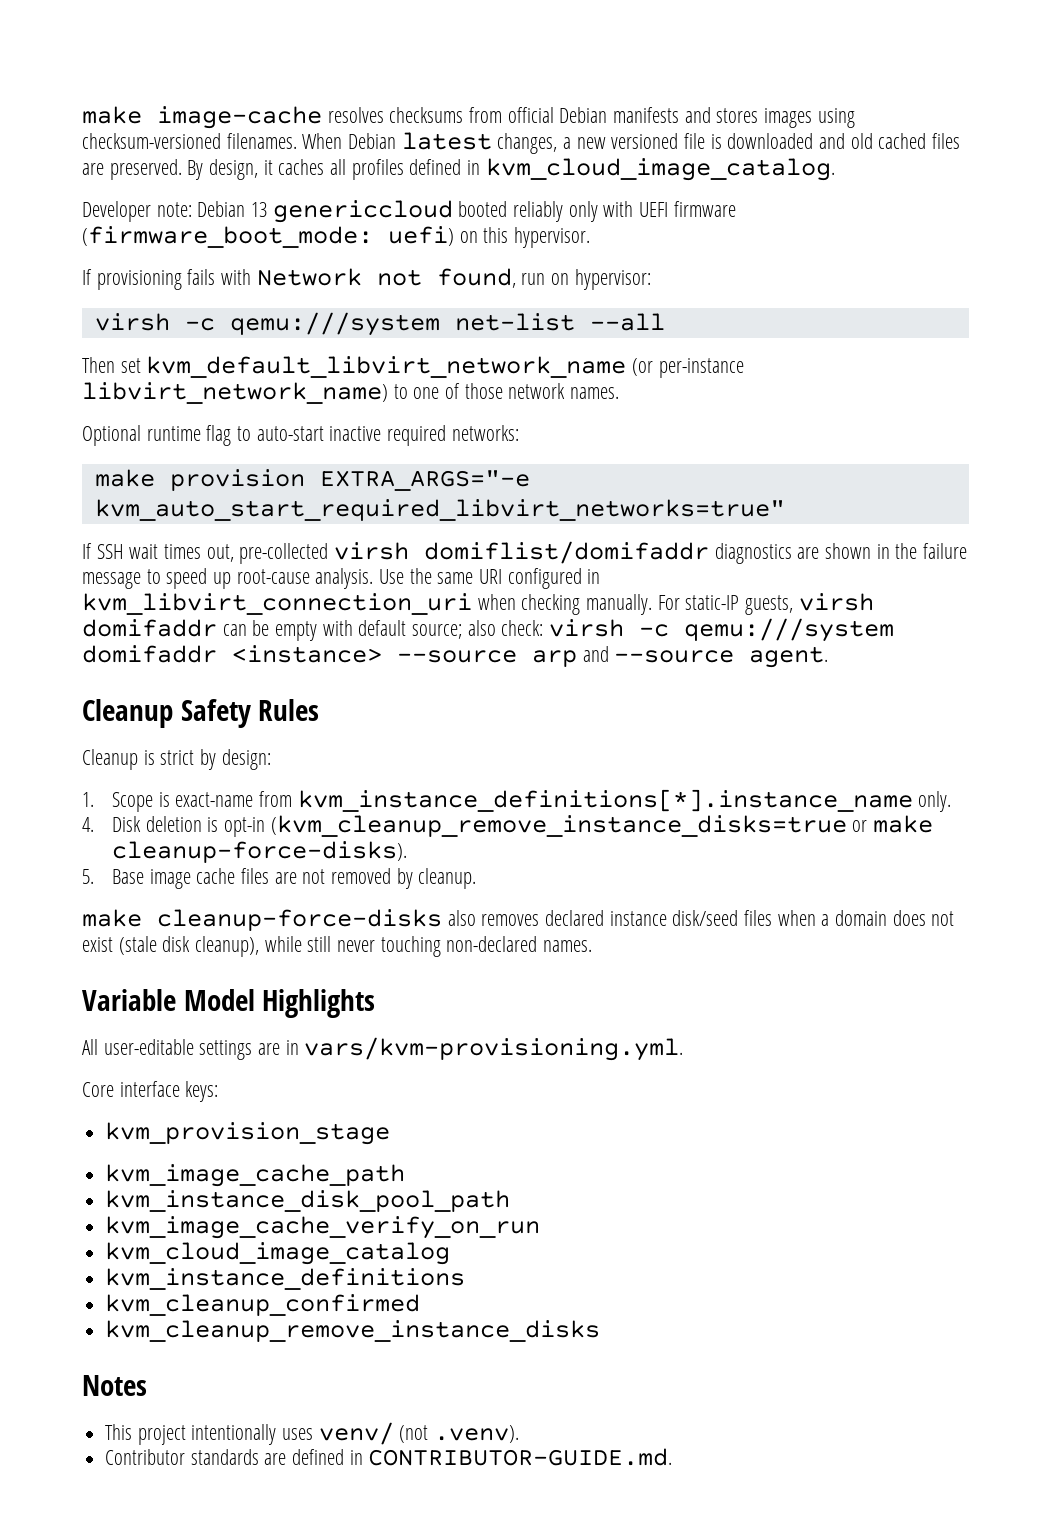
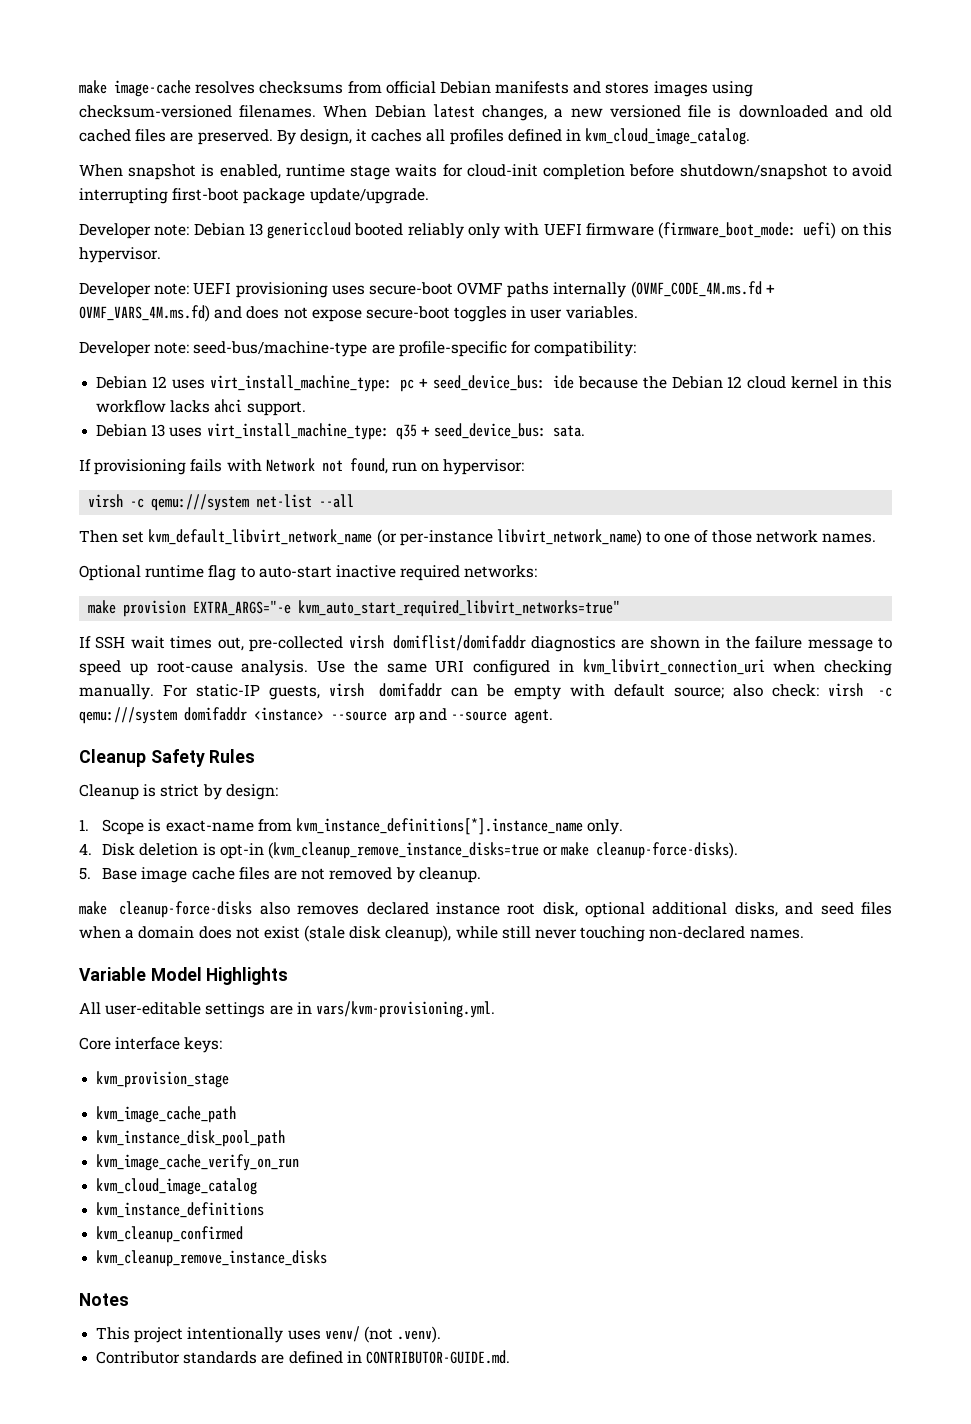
+ When snapshot is enabled, runtime stage waits for cloud-init completion before shutdown/snapshot to avoid interrupting first-boot package update/upgrade.
+ Developer note: UEFI provisioning uses secure-boot OVMF paths internally (OVMF_CODE_4M.ms.fd + OVMF_VARS_4M.ms.fd) and does not expose secure-boot toggles in user variables.
+ Developer note: seed-bus/machine-type are profile-specific for compatibility:
+ Debian 12 uses virt_install_machine_type: pc + seed_device_bus: ide because the Debian 12 cloud kernel in this workflow lacks ahci support.
+ Debian 13 uses virt_install_machine_type: q35 + seed_device_bus: sata.
- make cleanup-force-disks also removes declared instance disk/seed files when a domain does not exist (stale disk cleanup), while still never touching non-declared names.
+ make cleanup-force-disks also removes declared instance root disk, optional additional disks, and seed files when a domain does not exist (stale disk cleanup), while still never touching non-declared names.

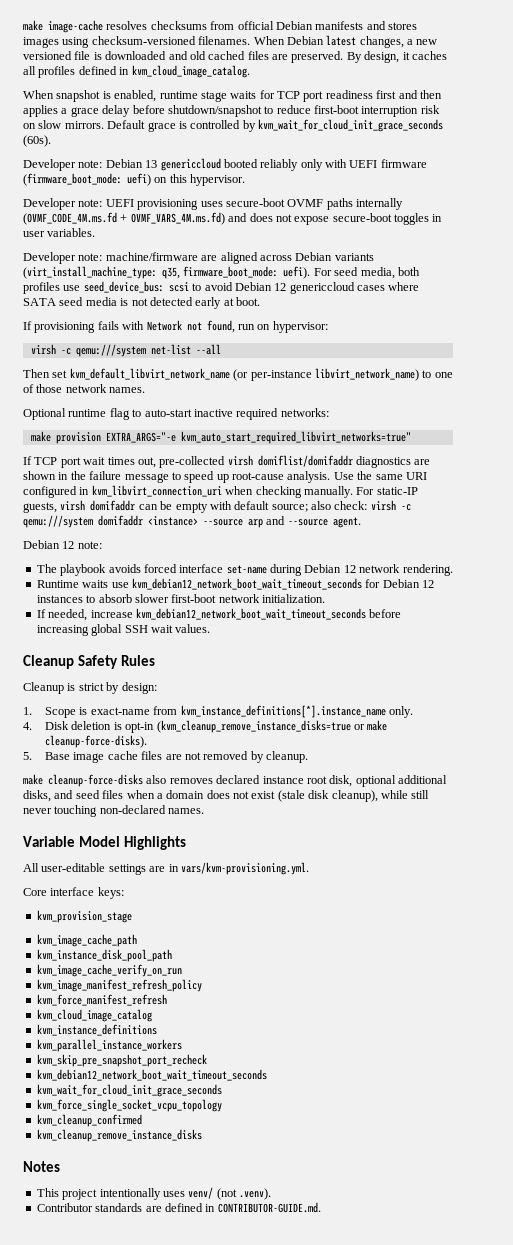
- When snapshot is enabled, runtime stage waits for cloud-init completion before shutdown/snapshot to avoid interrupting first-boot package update/upgrade.
+ When snapshot is enabled, runtime stage waits for TCP port readiness first and then applies a grace delay before shutdown/snapshot to reduce first-boot interruption risk on slow mirrors. Default grace is controlled by kvm_wait_for_cloud_init_grace_seconds (60s).
- Developer note: seed-bus/machine-type are profile-specific for compatibility:
- Debian 12 uses virt_install_machine_type: pc + seed_device_bus: ide because the Debian 12 cloud kernel in this workflow lacks ahci support.
- Debian 13 uses virt_install_machine_type: q35 + seed_device_bus: sata.
+ Developer note: machine/firmware are aligned across Debian variants (virt_install_machine_type: q35, firmware_boot_mode: uefi). For seed media, both profiles use seed_device_bus: scsi to avoid Debian 12 genericcloud cases where SATA seed media is not detected early at boot.
- If SSH wait times out, pre-collected virsh domiflist/domifaddr diagnostics are shown in the failure message to speed up root-cause analysis.
+ If TCP port wait times out, pre-collected virsh domiflist/domifaddr diagnostics are shown in the failure message to speed up root-cause analysis.
+ Debian 12 note:
+ The playbook avoids forced interface set-name during Debian 12 network rendering.
+ Runtime waits use kvm_debian12_network_boot_wait_timeout_seconds for Debian 12 instances to absorb slower first-boot network initialization.
+ If needed, increase kvm_debian12_network_boot_wait_timeout_seconds before increasing global SSH wait values.
+ kvm_image_manifest_refresh_policy
+ kvm_force_manifest_refresh
+ kvm_parallel_instance_workers
+ kvm_skip_pre_snapshot_port_recheck
+ kvm_debian12_network_boot_wait_timeout_seconds
+ kvm_wait_for_cloud_init_grace_seconds
+ kvm_force_single_socket_vcpu_topology

